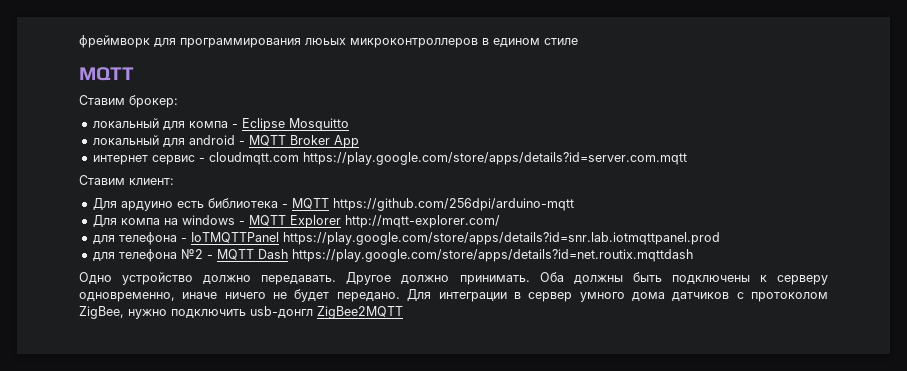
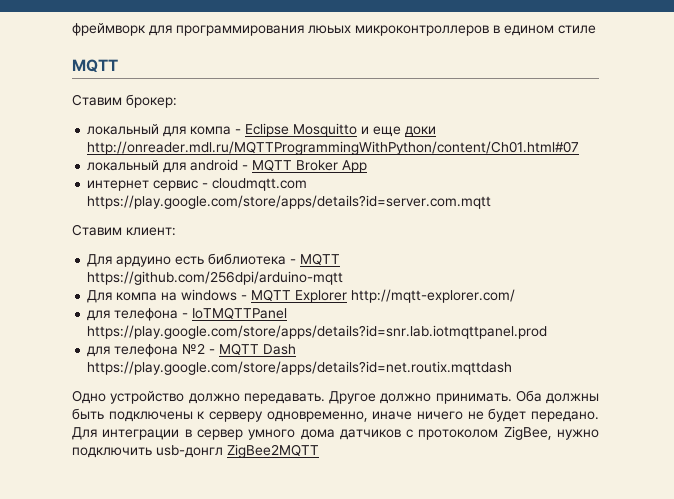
- локальный для компа - Eclipse Mosquitto
+ локальный для компа - Eclipse Mosquitto и еще доки http://onreader.mdl.ru/MQTTProgrammingWithPython/content/Ch01.html#07

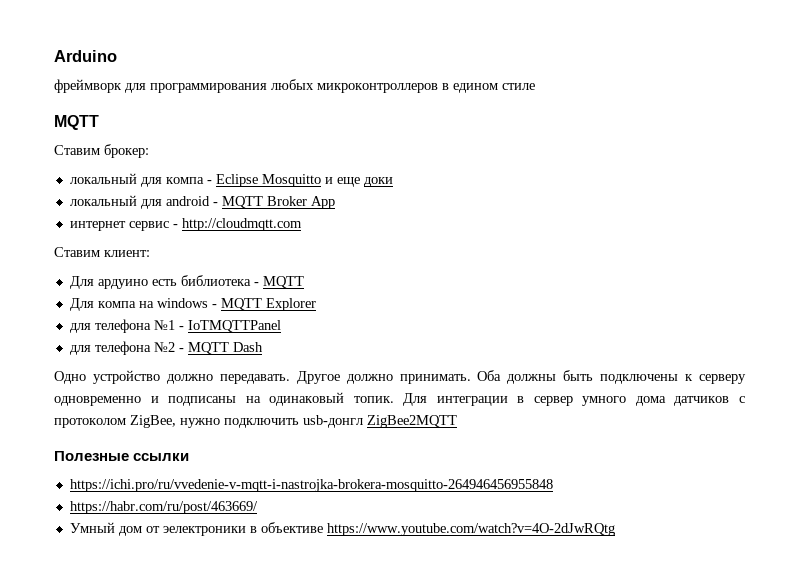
+ Arduino
- фреймворк для программирования люьых микроконтроллеров в едином стиле
+ фреймворк для программирования любых микроконтроллеров в едином стиле
- локальный для компа - Eclipse Mosquitto и еще доки http://onreader.mdl.ru/MQTTProgrammingWithPython/content/Ch01.html#07
+ локальный для компа - Eclipse Mosquitto и еще доки
- интернет сервис - cloudmqtt.com https://play.google.com/store/apps/details?id=server.com.mqtt
+ интернет сервис - http://cloudmqtt.com
- Для ардуино есть библиотека - MQTT https://github.com/256dpi/arduino-mqtt
+ Для ардуино есть библиотека - MQTT
- Для компа на windows - MQTT Explorer http://mqtt-explorer.com/
- для телефона - IoTMQTTPanel https://play.google.com/store/apps/details?id=snr.lab.iotmqttpanel.prod
+ Для компа на windows - MQTT Explorer
+ для телефона №1 - IoTMQTTPanel
- для телефона №2 - MQTT Dash https://play.google.com/store/apps/details?id=net.routix.mqttdash
+ для телефона №2 - MQTT Dash
- Оба должны быть подключены к серверу одновременно, иначе ничего не будет передано.
+ Оба должны быть подключены к серверу одновременно и подписаны на одинаковый топик.
+ Полезные ссылки
+ https://ichi.pro/ru/vvedenie-v-mqtt-i-nastrojka-brokera-mosquitto-264946456955848
+ https://habr.com/ru/post/463669/
+ Умный дом от эелектроники в объективе https://www.youtube.com/watch?v=4O-2dJwRQtg

